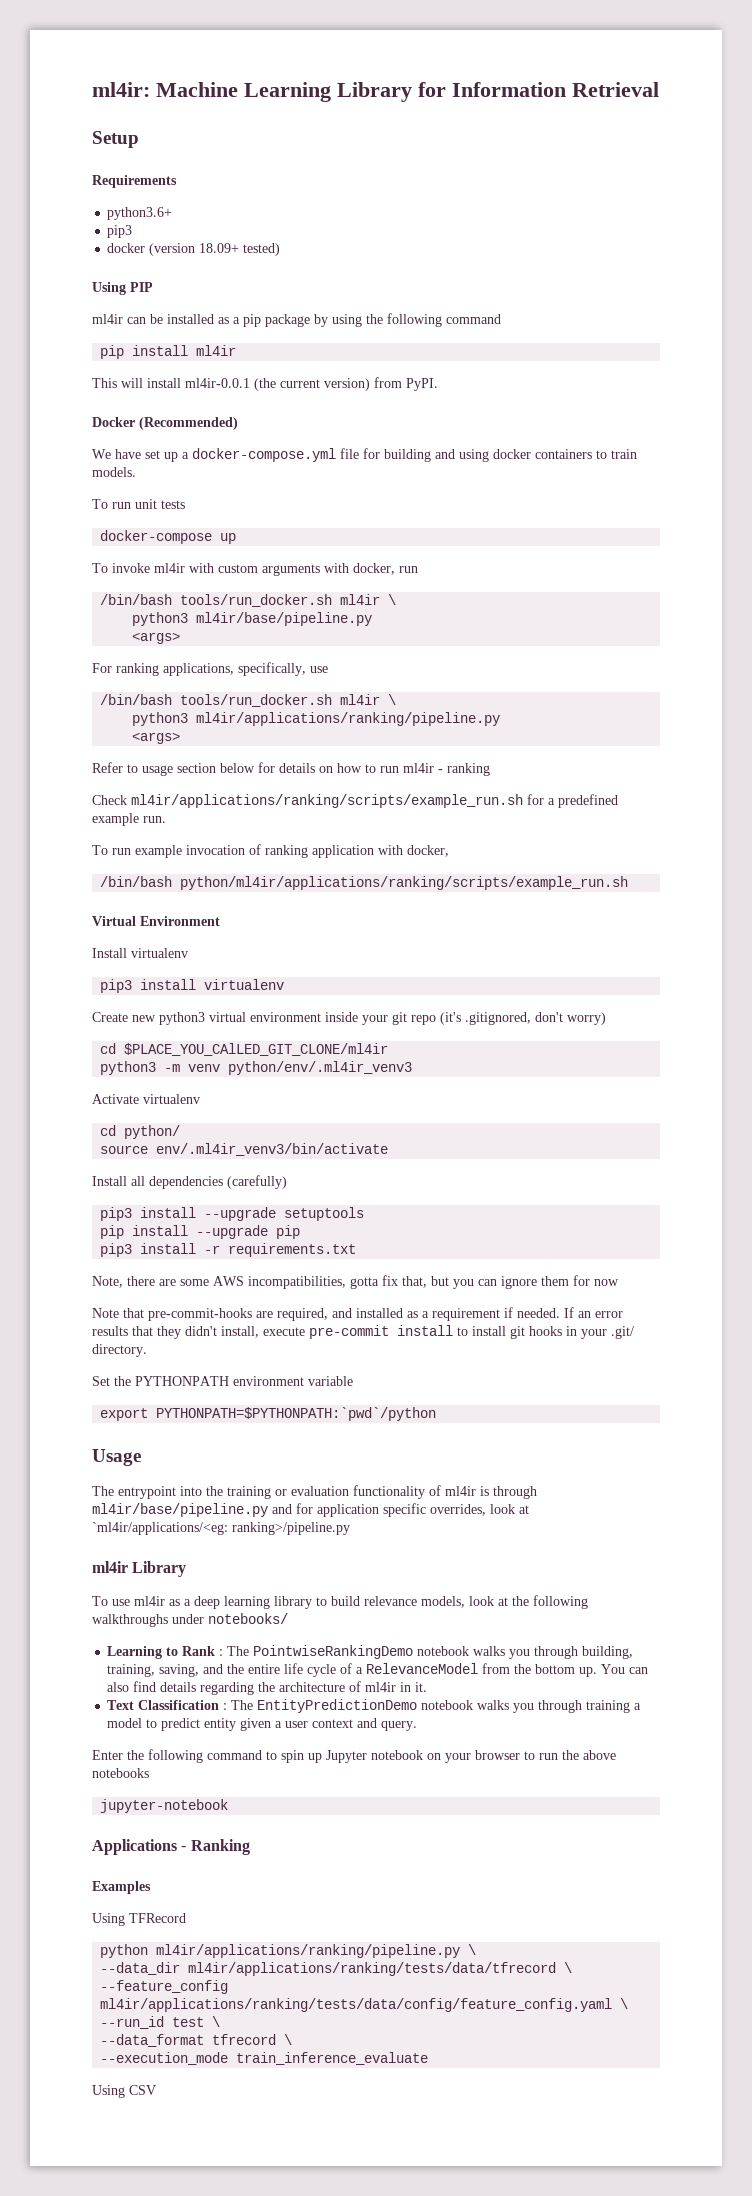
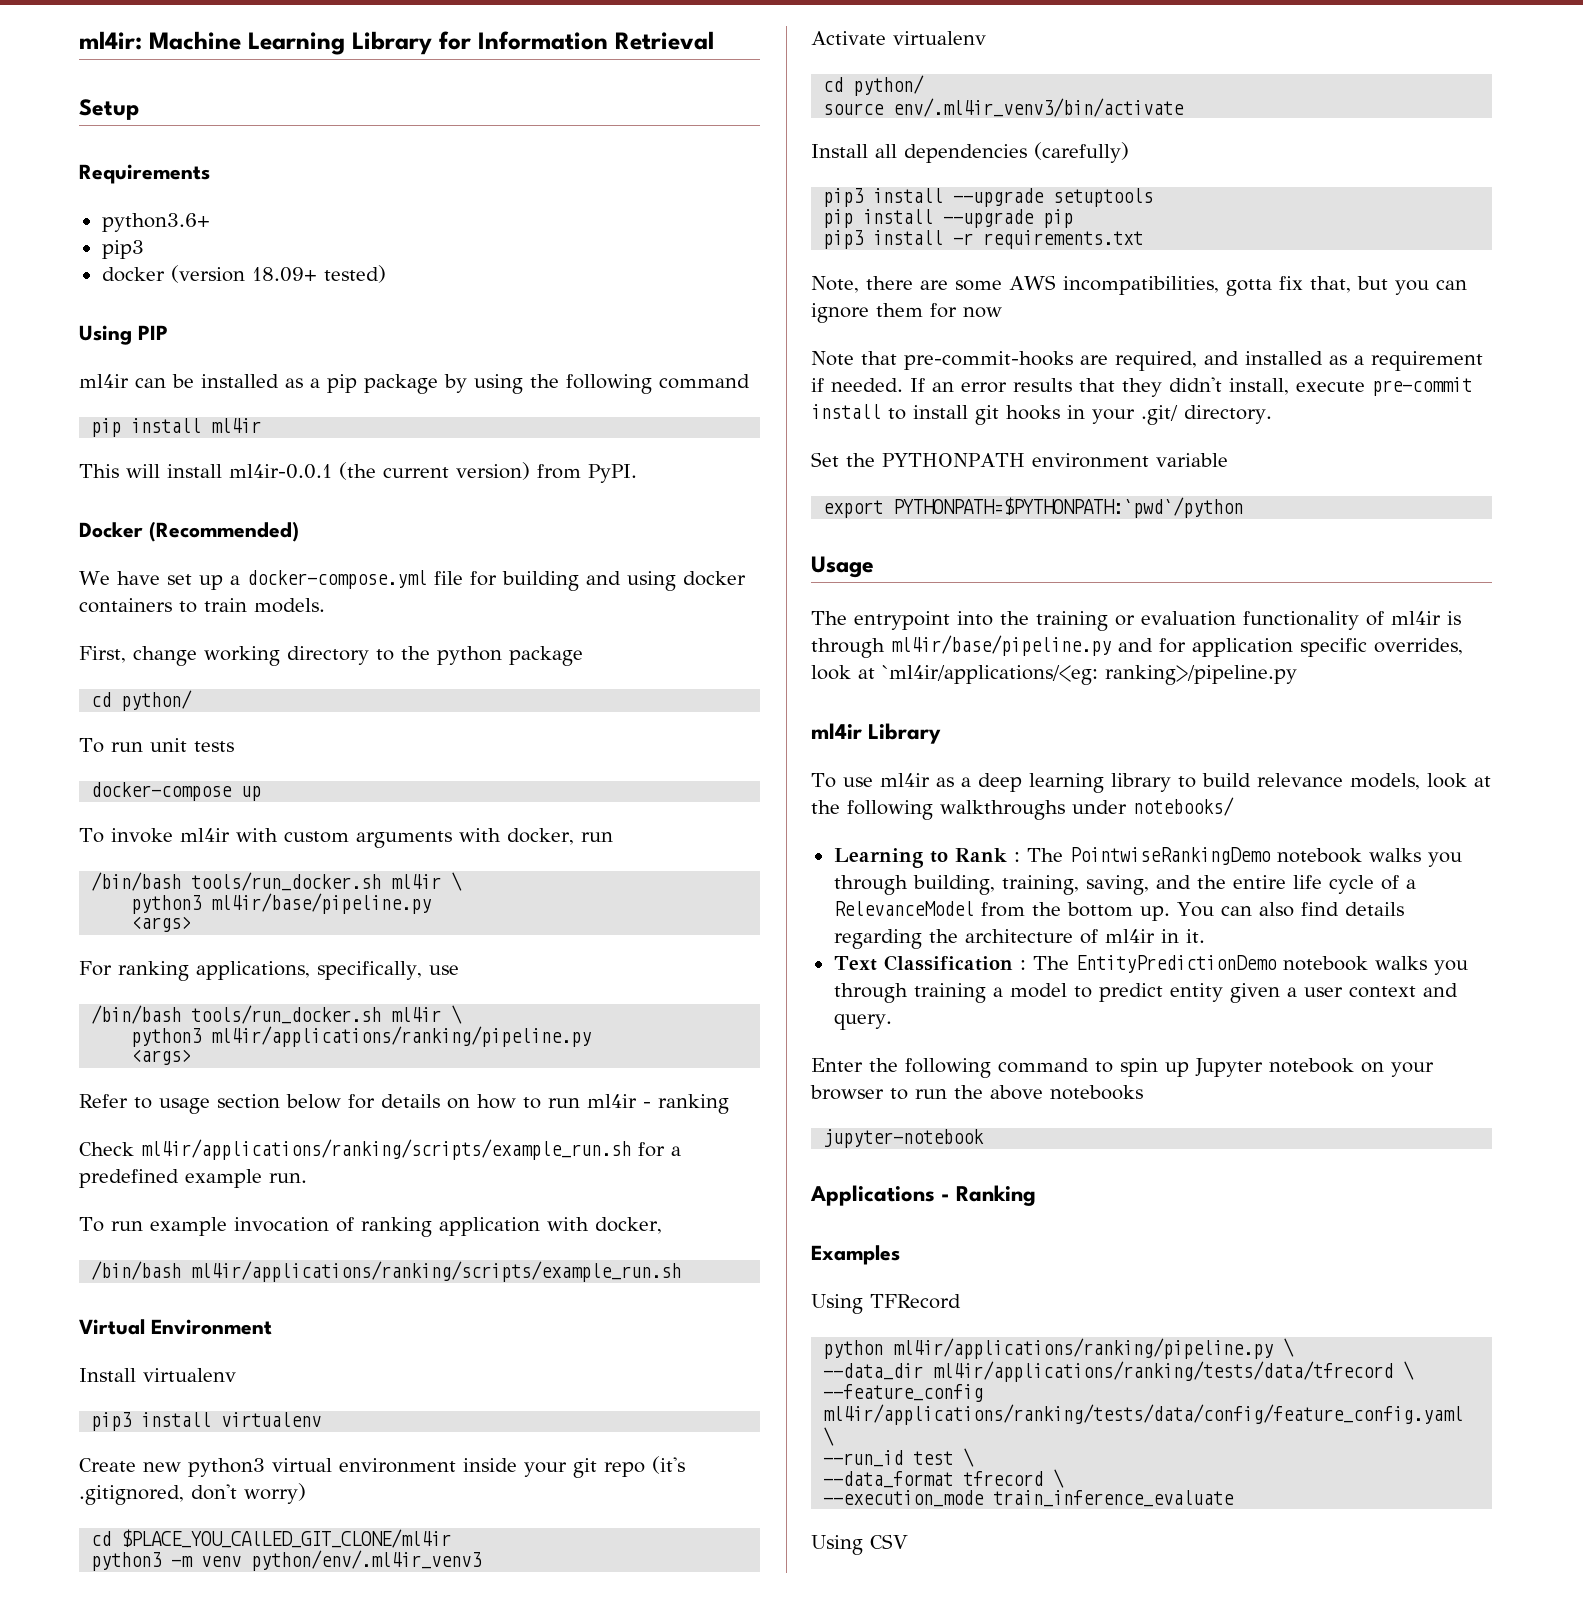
+ First, change working directory to the python package
+ cd python/
- /bin/bash python/ml4ir/applications/ranking/scripts/example_run.sh
+ /bin/bash ml4ir/applications/ranking/scripts/example_run.sh

